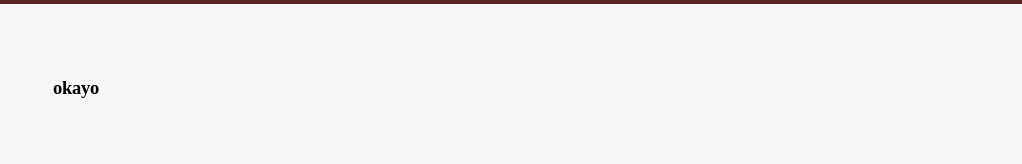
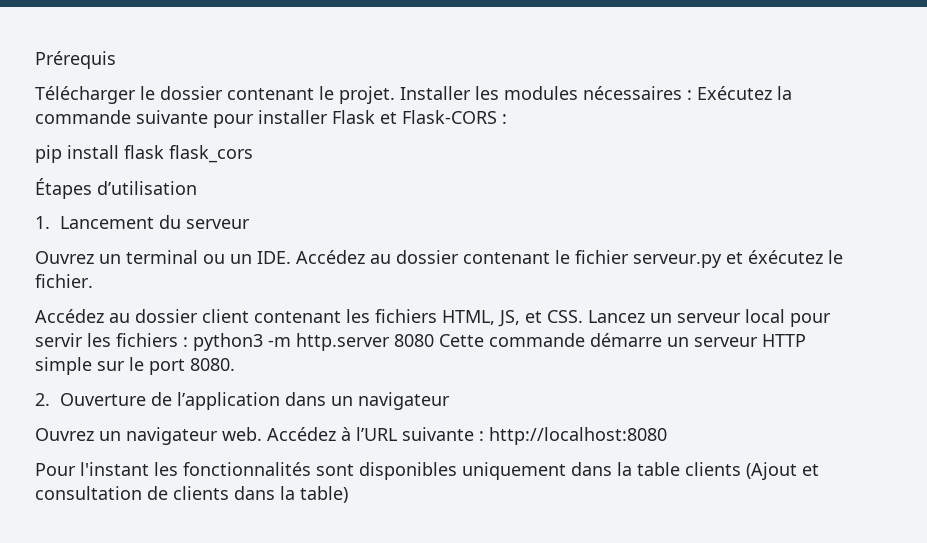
- okayo
+ Prérequis
+ Télécharger le dossier contenant le projet. Installer les modules nécessaires : Exécutez la commande suivante pour installer Flask et Flask-CORS :
+ pip install flask flask_cors
+ Étapes d’utilisation
+ 1. Lancement du serveur
+ Ouvrez un terminal ou un IDE. Accédez au dossier contenant le fichier serveur.py et éxécutez le fichier.
+ Accédez au dossier client contenant les fichiers HTML, JS, et CSS. Lancez un serveur local pour servir les fichiers : python3 -m http.server 8080 Cette commande démarre un serveur HTTP simple sur le port 8080.
+ 2. Ouverture de l’application dans un navigateur
+ Ouvrez un navigateur web. Accédez à l’URL suivante : http://localhost:8080
+ Pour l'instant les fonctionnalités sont disponibles uniquement dans la table clients (Ajout et consultation de clients dans la table)

